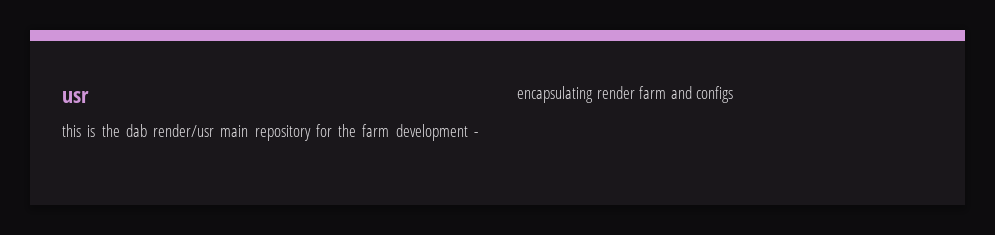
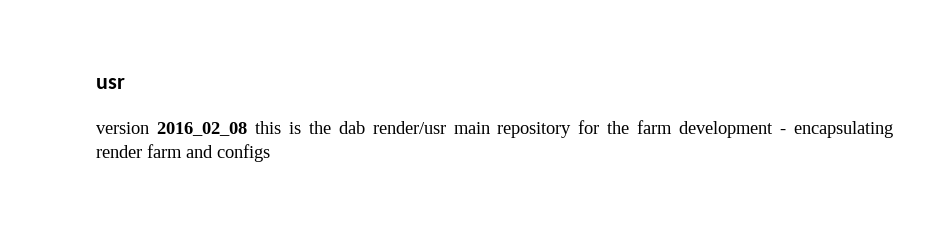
- this is the dab render/usr main repository for the farm development - encapsulating render farm and configs
+ version 2016_02_08 this is the dab render/usr main repository for the farm development - encapsulating render farm and configs

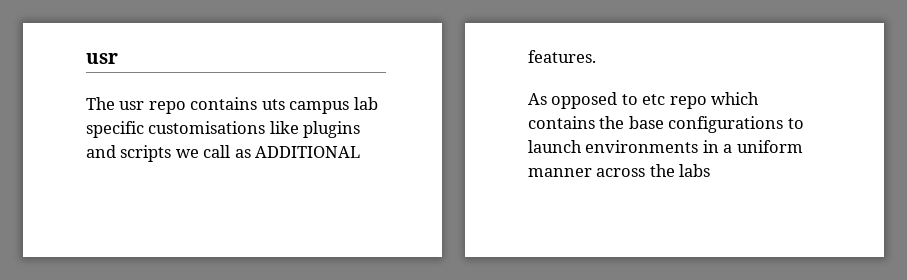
- version 2016_02_08 this is the dab render/usr main repository for the farm development - encapsulating render farm and configs
+ The usr repo contains uts campus lab specific customisations like plugins and scripts we call as ADDITIONAL features.
+ As opposed to etc repo which contains the base configurations to launch environments in a uniform manner across the labs

